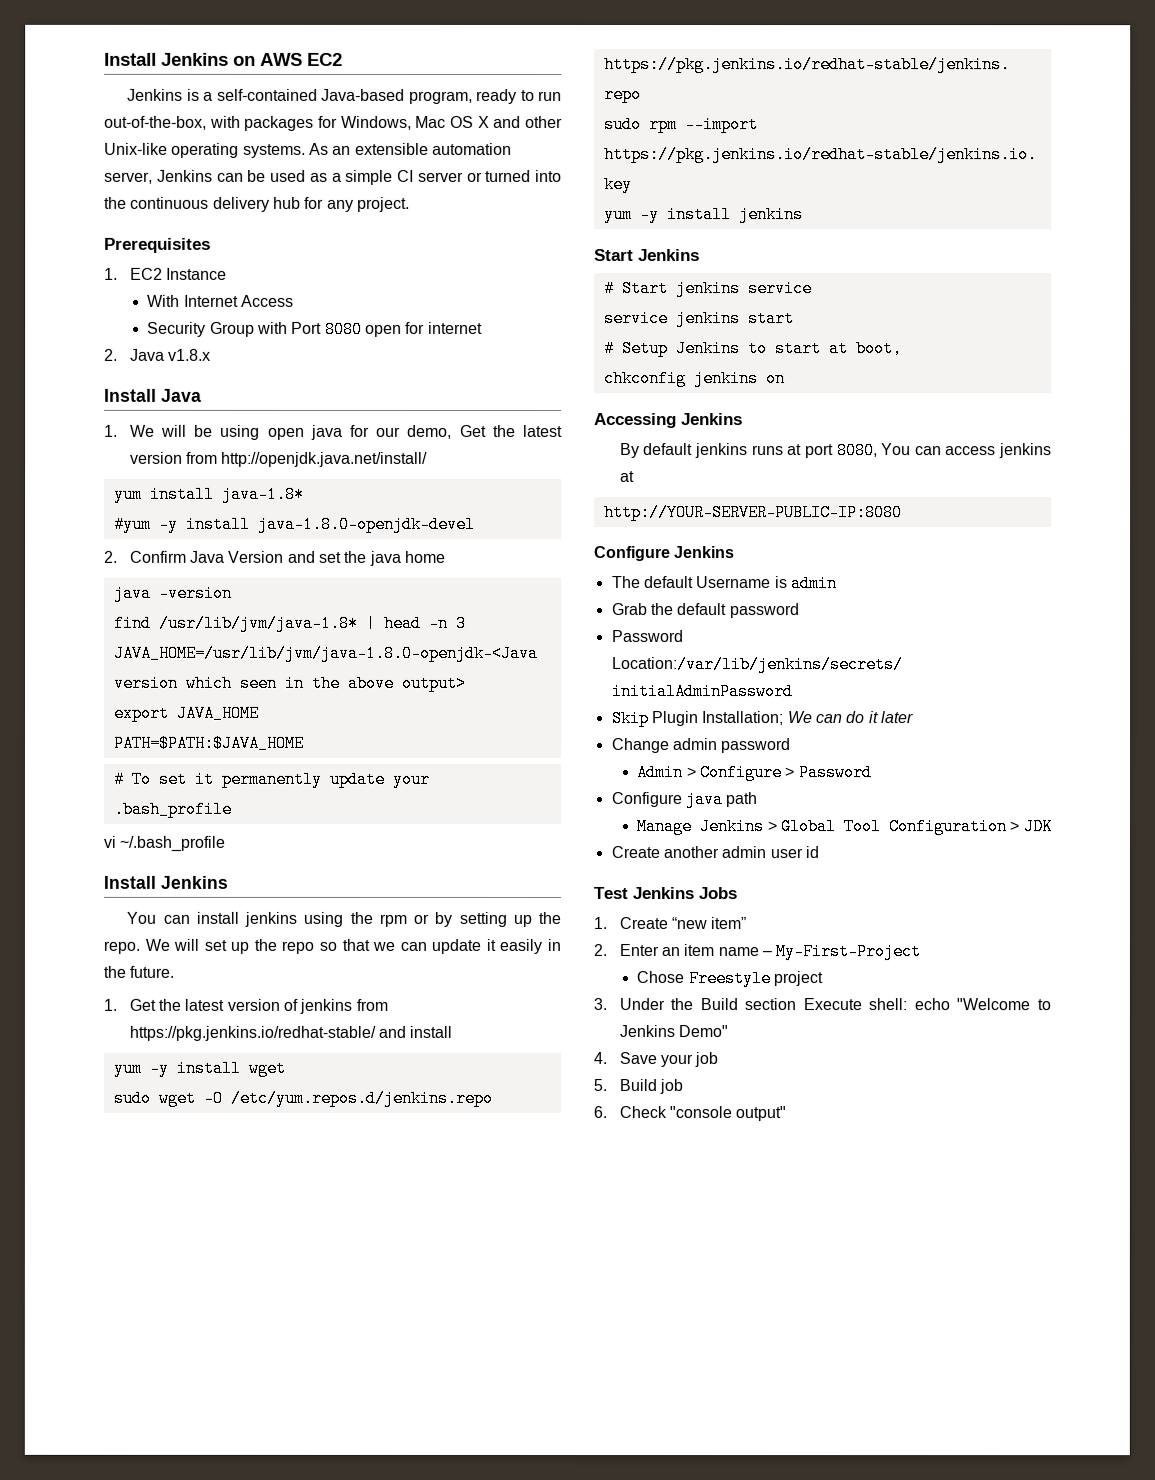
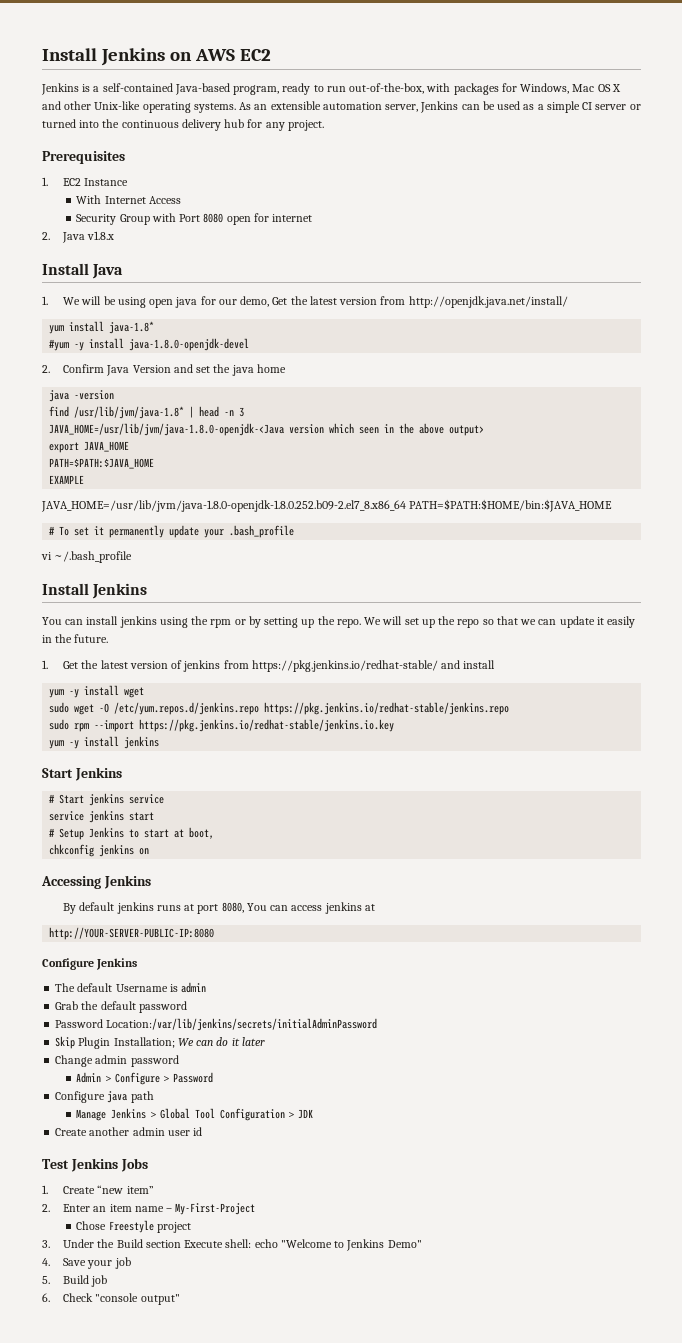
+ EXAMPLE
+ JAVA_HOME=/usr/lib/jvm/java-1.8.0-openjdk-1.8.0.252.b09-2.el7_8.x86_64 PATH=$PATH:$HOME/bin:$JAVA_HOME

